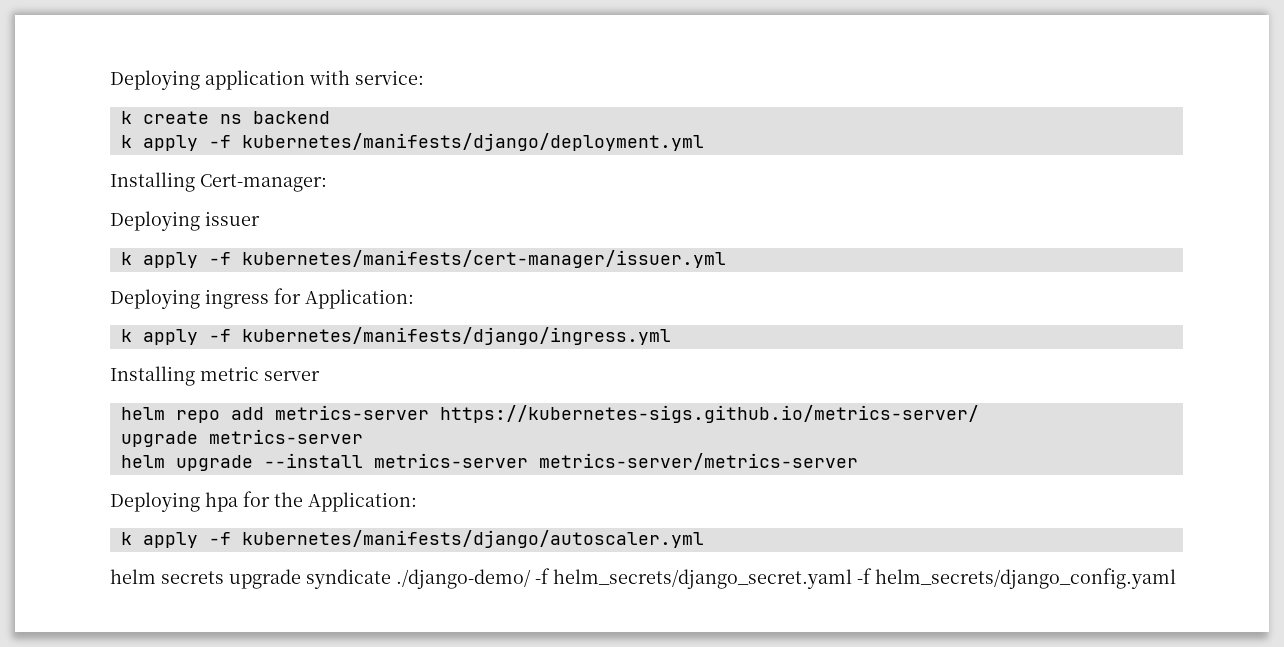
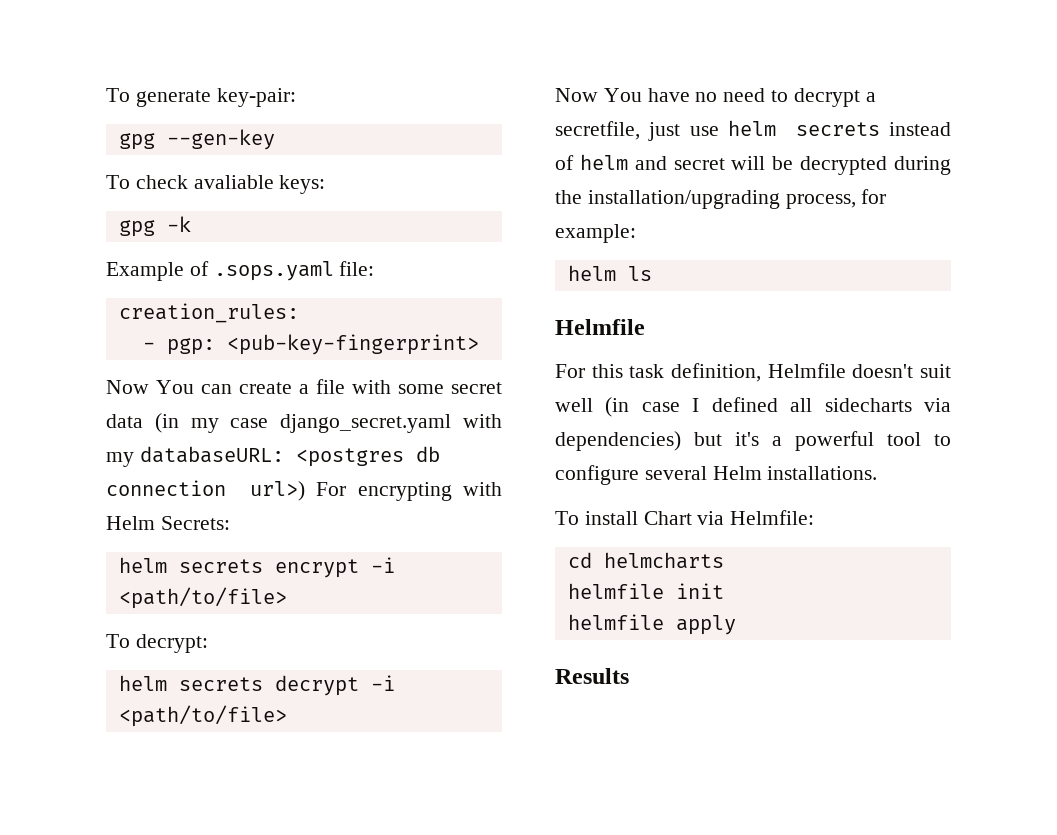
- Deploying application with service:
- k create ns backend
- k apply -f kubernetes/manifests/django/deployment.yml
- Installing Cert-manager:
- Deploying issuer
- k apply -f kubernetes/manifests/cert-manager/issuer.yml
- Deploying ingress for Application:
- k apply -f kubernetes/manifests/django/ingress.yml
- Installing metric server
- helm repo add metrics-server https://kubernetes-sigs.github.io/metrics-server/
- upgrade metrics-server
- helm upgrade --install metrics-server metrics-server/metrics-server
- Deploying hpa for the Application:
- k apply -f kubernetes/manifests/django/autoscaler.yml
- helm secrets upgrade syndicate ./django-demo/ -f helm_secrets/django_secret.yaml -f helm_secrets/django_config.yaml
+ To generate key-pair:
+ gpg --gen-key
+ To check avaliable keys:
+ gpg -k
+ Example of .sops.yaml file:
+ creation_rules:
+ - pgp: <pub-key-fingerprint>
+ Now You can create a file with some secret data (in my case django_secret.yaml with my databaseURL: <postgres db connection url>) For encrypting with Helm Secrets:
+ helm secrets encrypt -i <path/to/file>
+ To decrypt:
+ helm secrets decrypt -i <path/to/file>
+ Now You have no need to decrypt a secretfile, just use helm secrets instead of helm and secret will be decrypted during the installation/upgrading process, for example:
+ helm ls
+ Helmfile
+ For this task definition, Helmfile doesn't suit well (in case I defined all sidecharts via dependencies) but it's a powerful tool to configure several Helm installations.
+ To install Chart via Helmfile:
+ cd helmcharts
+ helmfile init
+ helmfile apply
+ Results

